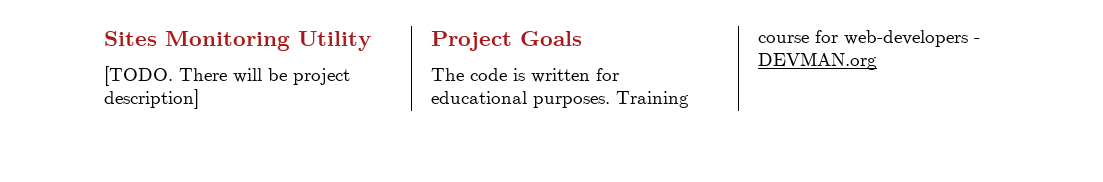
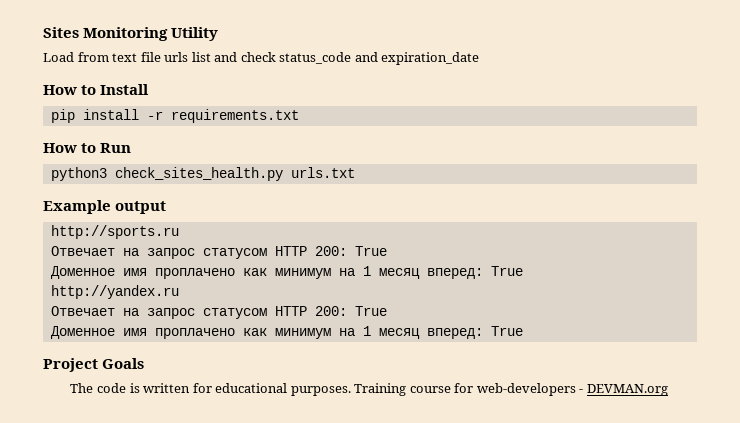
- [TODO. There will be project description]
+ Load from text file urls list and check status_code and expiration_date
+ How to Install
+ pip install -r requirements.txt
+ How to Run
+ python3 check_sites_health.py urls.txt
+ Example output
+ http://sports.ru
+ Отвечает на запрос статусом HTTP 200: True
+ Доменное имя проплачено как минимум на 1 месяц вперед: True
+ http://yandex.ru
+ Отвечает на запрос статусом HTTP 200: True
+ Доменное имя проплачено как минимум на 1 месяц вперед: True

